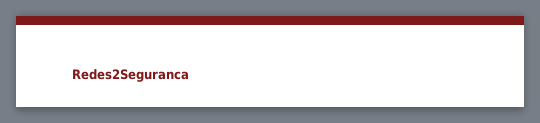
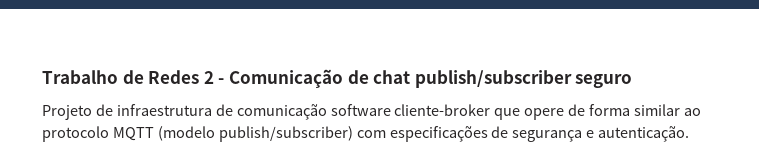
- Redes2Seguranca
+ Trabalho de Redes 2 - Comunicação de chat publish/subscriber seguro
+ Projeto de infraestrutura de comunicação software cliente-broker que opere de forma similar ao protocolo MQTT (modelo publish/subscriber) com especificações de segurança e autenticação.

